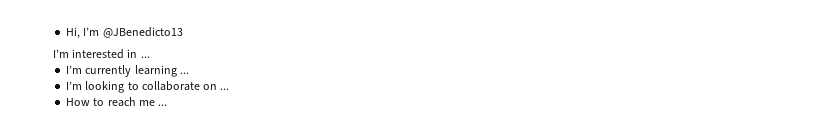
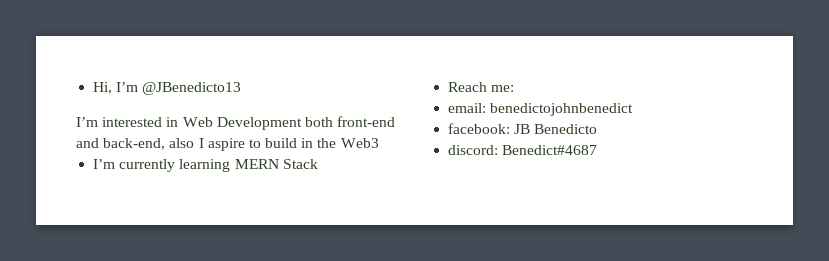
- I’m interested in ...
- I’m currently learning ...
- I’m looking to collaborate on ...
- How to reach me ...
+ I’m interested in Web Development both front-end and back-end, also I aspire to build in the Web3
+ I’m currently learning MERN Stack
+ Reach me:
+ email: benedictojohnbenedict
+ facebook: JB Benedicto
+ discord: Benedict#4687

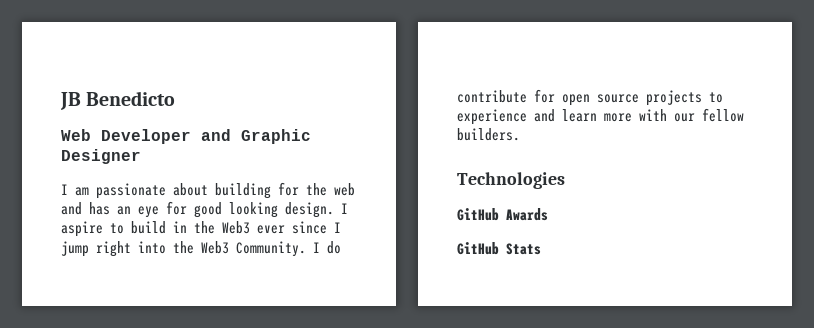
- Hi, I’m @JBenedicto13
- I’m interested in Web Development both front-end and back-end, also I aspire to build in the Web3
- I’m currently learning MERN Stack
- Reach me:
- email: benedictojohnbenedict
- facebook: JB Benedicto
- discord: Benedict#4687
+ JB Benedicto
+ Web Developer and Graphic Designer
+ I am passionate about building for the web and has an eye for good looking design. I aspire to build in the Web3 ever since I jump right into the Web3 Community. I do contribute for open source projects to experience and learn more with our fellow builders.
+ Technologies
+ GitHub Awards
+ GitHub Stats

